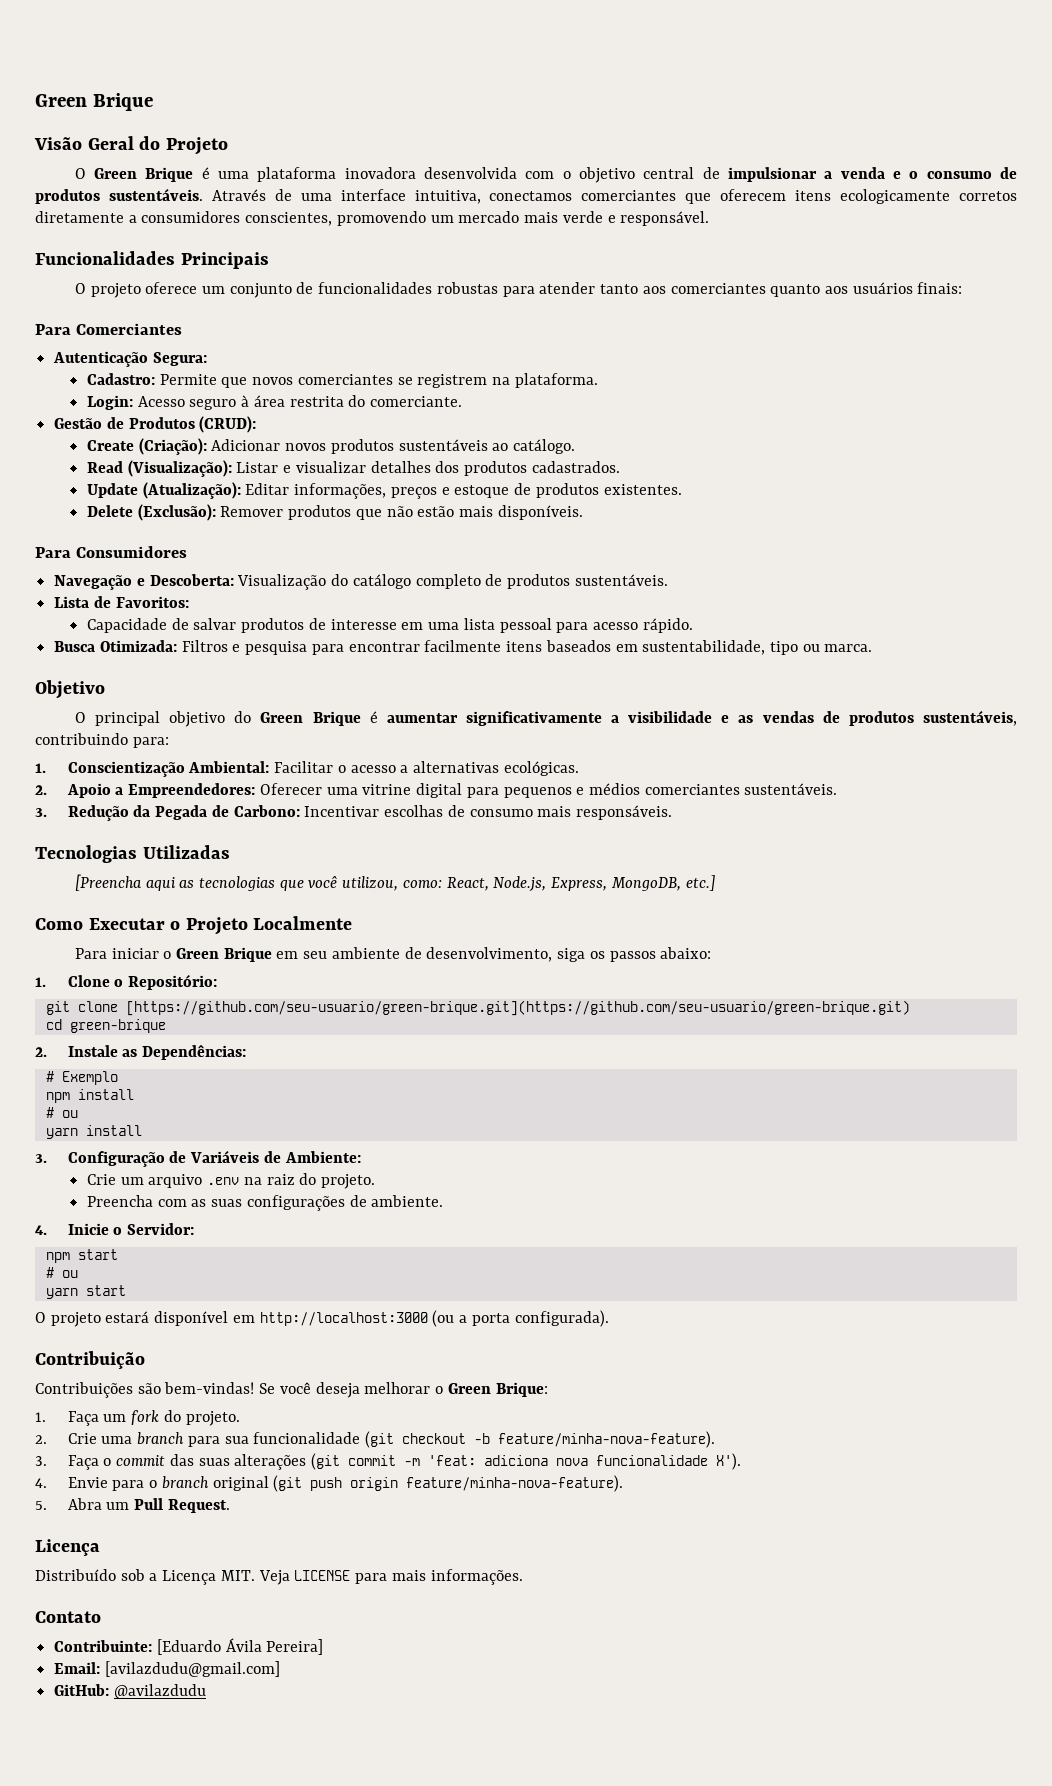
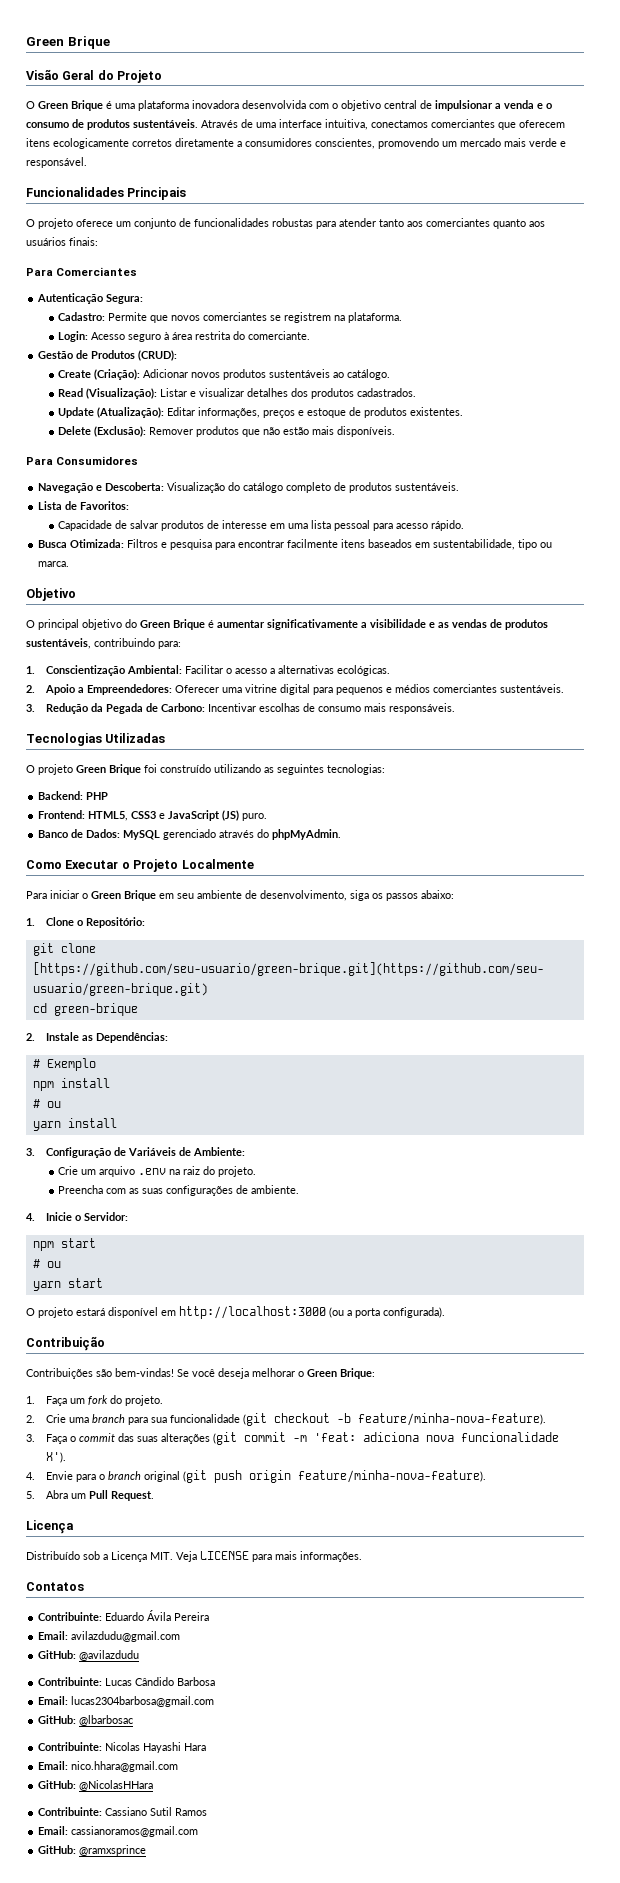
- [Preencha aqui as tecnologias que você utilizou, como: React, Node.js, Express, MongoDB, etc.]
+ O projeto Green Brique foi construído utilizando as seguintes tecnologias:
+ Backend: PHP
+ Frontend: HTML5, CSS3 e JavaScript (JS) puro.
+ Banco de Dados: MySQL gerenciado através do phpMyAdmin.
- Contato
- Contribuinte: [Eduardo Ávila Pereira]
- Email: [avilazdudu@gmail.com]
+ Contatos
+ Contribuinte: Eduardo Ávila Pereira
+ Email: avilazdudu@gmail.com
+ Contribuinte: Lucas Cândido Barbosa
+ Email: lucas2304barbosa@gmail.com
+ GitHub: @lbarbosac
+ Contribuinte: Nicolas Hayashi Hara
+ Email: nico.hhara@gmail.com
+ GitHub: @NicolasHHara
+ Contribuinte: Cassiano Sutil Ramos
+ Email: cassianoramos@gmail.com
+ GitHub: @ramxsprince

